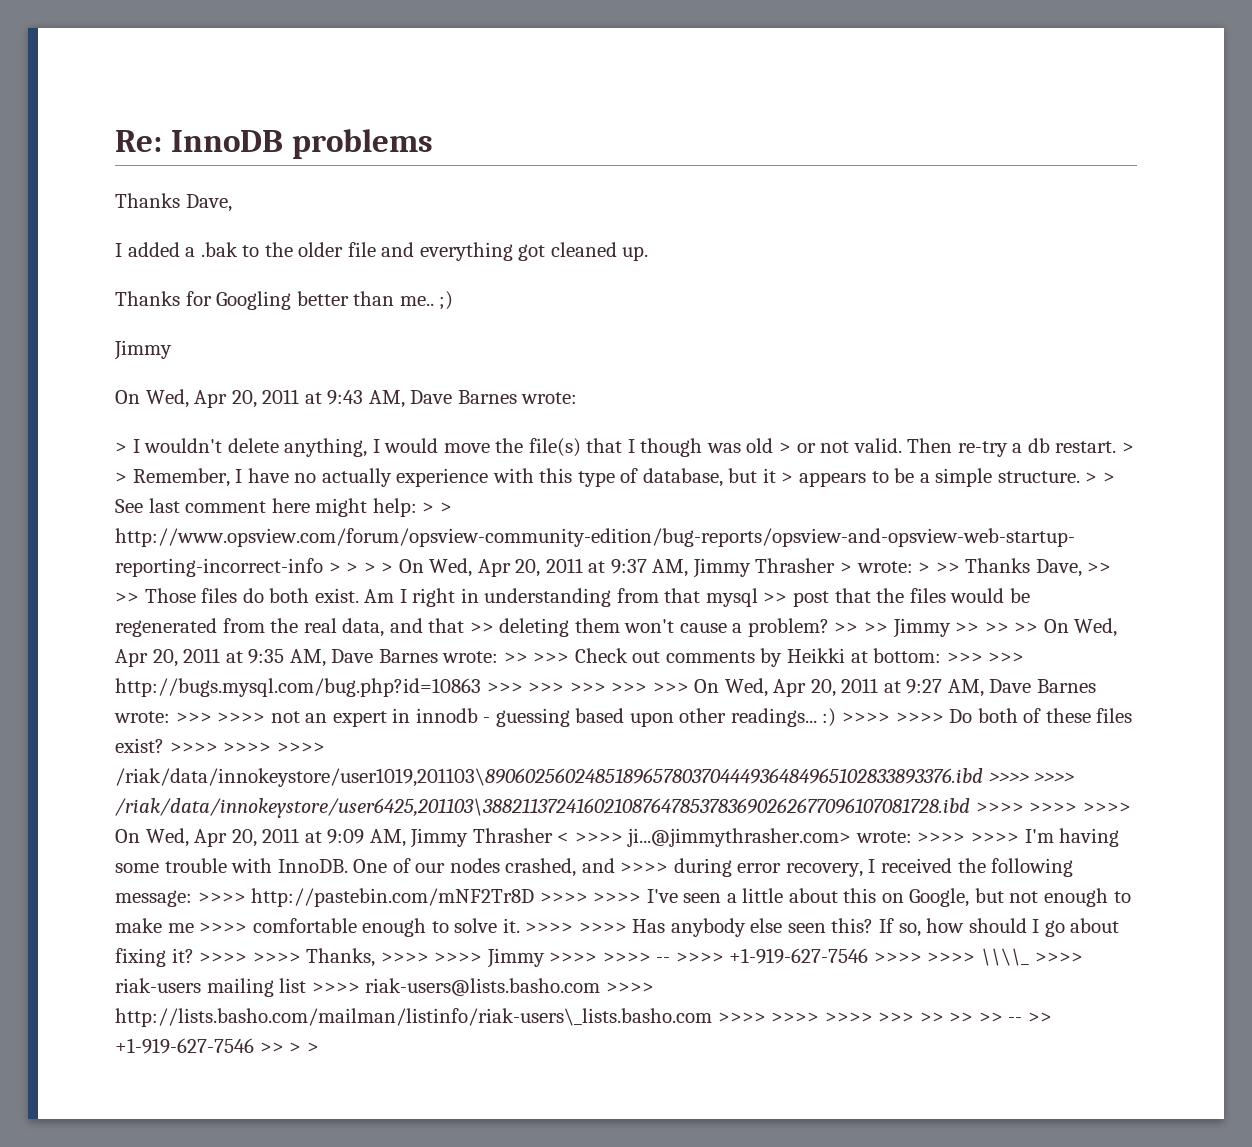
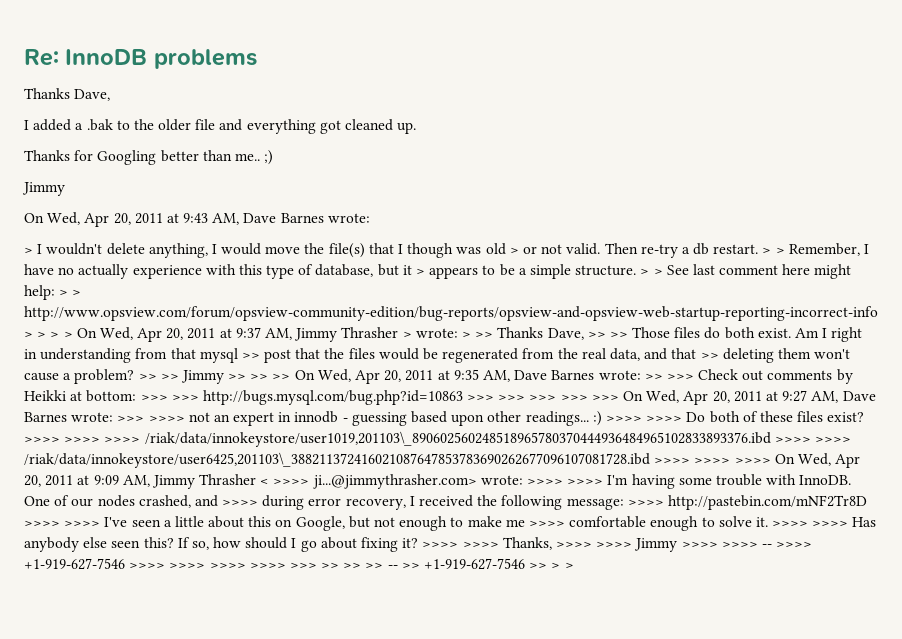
- >>>> >>>> >>>> /riak/data/innokeystore/user1019,201103\890602560248518965780370444936484965102833893376.ibd >>>> >>>> /riak/data/innokeystore/user6425,201103\388211372416021087647853783690262677096107081728.ibd >>>> >>>> >>>> On Wed, Apr 20, 2011 at 9:09 AM, Jimmy Thrasher < >>>> ji...@jimmythrasher.com> wrote: >>>> >>>> I'm having some trouble with InnoDB.
+ >>>> >>>> >>>> /riak/data/innokeystore/user1019,201103\_890602560248518965780370444936484965102833893376.ibd >>>> >>>> /riak/data/innokeystore/user6425,201103\_388211372416021087647853783690262677096107081728.ibd >>>> >>>> >>>> On Wed, Apr 20, 2011 at 9:09 AM, Jimmy Thrasher < >>>> ji...@jimmythrasher.com> wrote: >>>> >>>> I'm having some trouble with InnoDB.
- >>>> >>>> Thanks, >>>> >>>> Jimmy >>>> >>>> -- >>>> +1-919-627-7546 >>>> >>>> \\\\_ >>>> riak-users mailing list >>>> riak-users@lists.basho.com >>>> http://lists.basho.com/mailman/listinfo/riak-users\_lists.basho.com >>>> >>>> >>>> >>> >> >> >> -- >> +1-919-627-7546 >> > >
+ >>>> >>>> Thanks, >>>> >>>> Jimmy >>>> >>>> -- >>>> +1-919-627-7546 >>>> >>>> >>>> >>>> >>> >> >> >> -- >> +1-919-627-7546 >> > >

